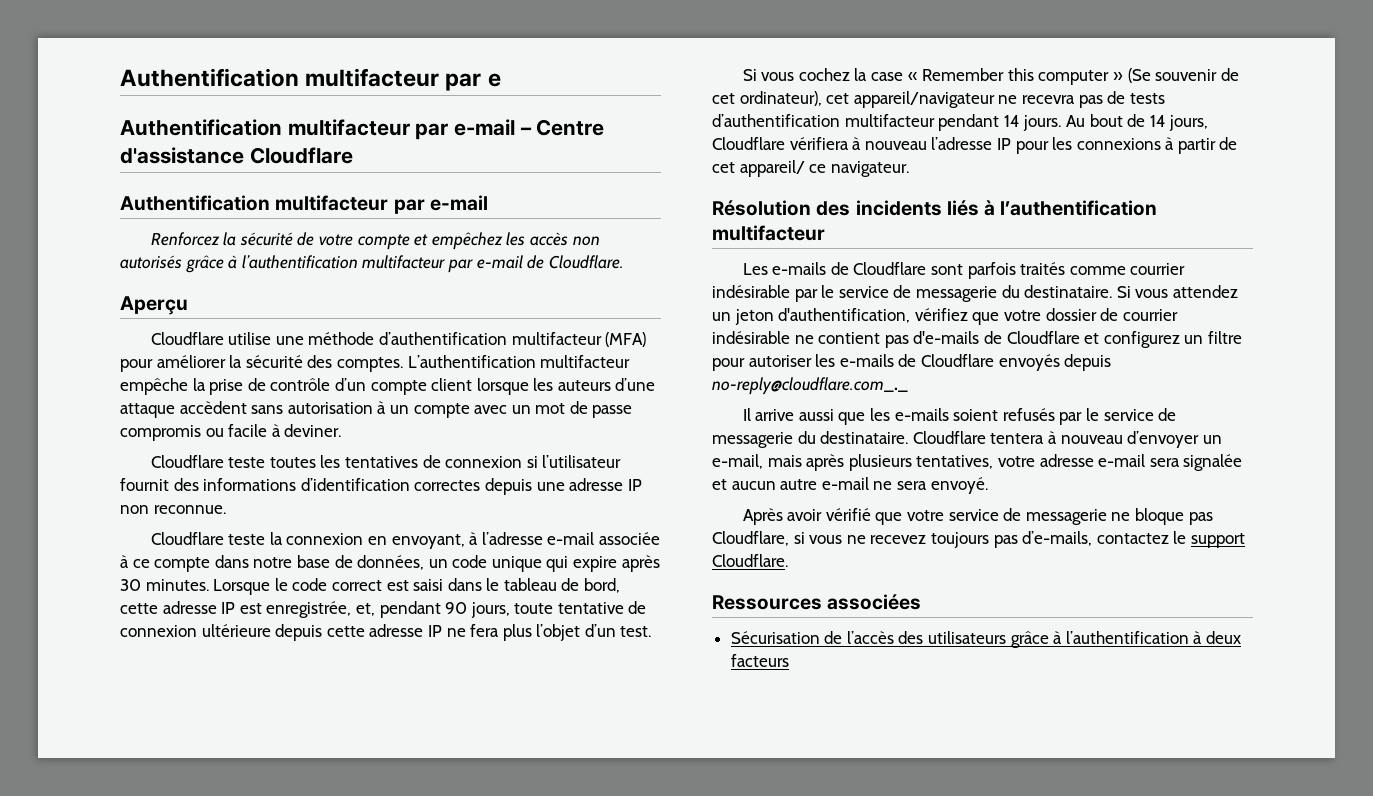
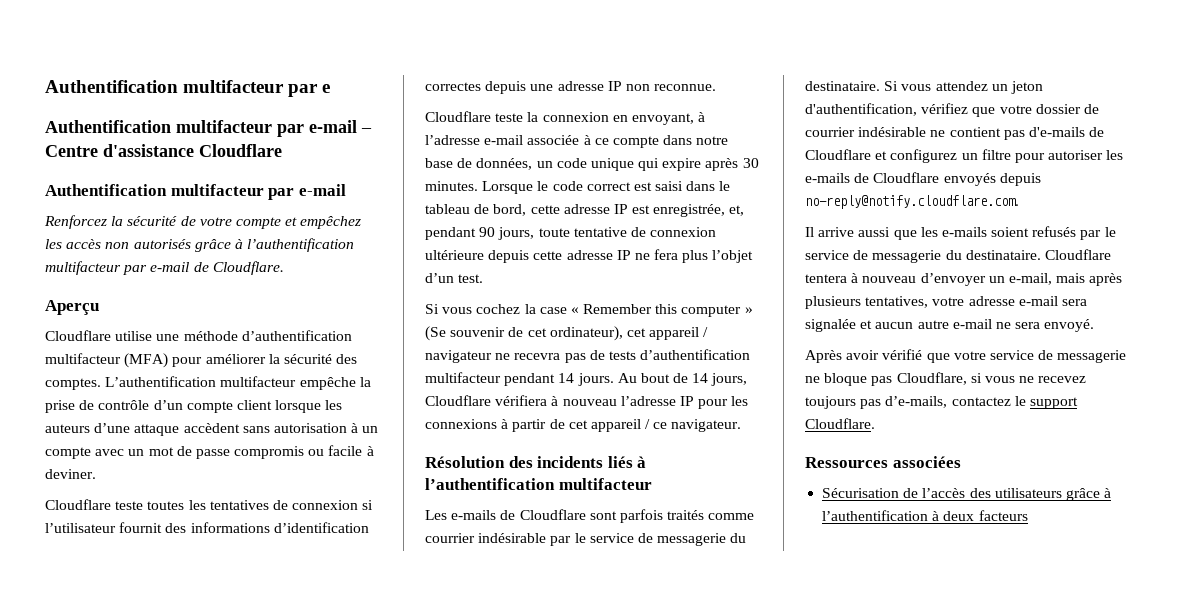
- Si vous cochez la case « Remember this computer » (Se souvenir de cet ordinateur), cet appareil/navigateur ne recevra pas de tests d’authentification multifacteur pendant 14 jours.
+ Si vous cochez la case « Remember this computer » (Se souvenir de cet ordinateur), cet appareil / navigateur ne recevra pas de tests d’authentification multifacteur pendant 14 jours.
- Au bout de 14 jours, Cloudflare vérifiera à nouveau l’adresse IP pour les connexions à partir de cet appareil/ ce navigateur.
+ Au bout de 14 jours, Cloudflare vérifiera à nouveau l’adresse IP pour les connexions à partir de cet appareil / ce navigateur.
- Si vous attendez un jeton d'authentification, vérifiez que votre dossier de courrier indésirable ne contient pas d'e-mails de Cloudflare et configurez un filtre pour autoriser les e-mails de Cloudflare envoyés depuis no-reply@cloudflare.com_._
+ Si vous attendez un jeton d'authentification, vérifiez que votre dossier de courrier indésirable ne contient pas d'e-mails de Cloudflare et configurez un filtre pour autoriser les e-mails de Cloudflare envoyés depuis no-reply@notify.cloudflare.com.

